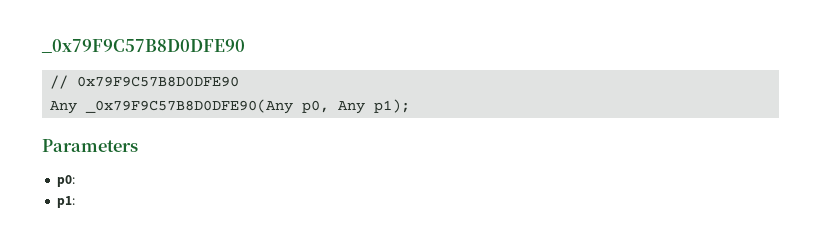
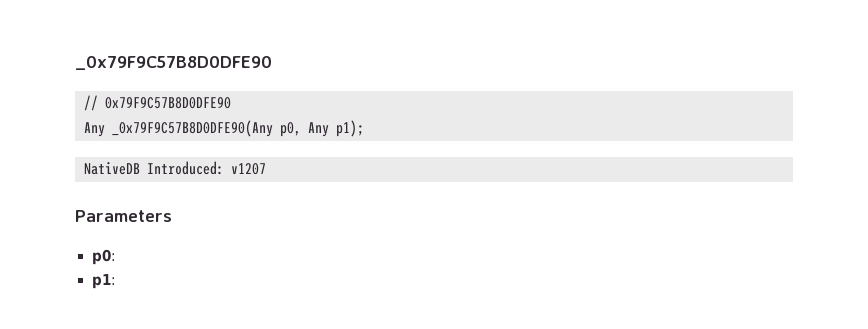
+ NativeDB Introduced: v1207

